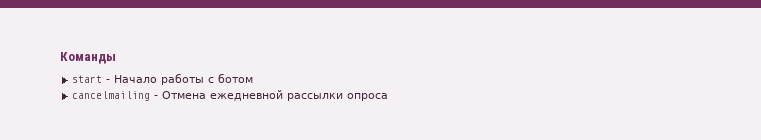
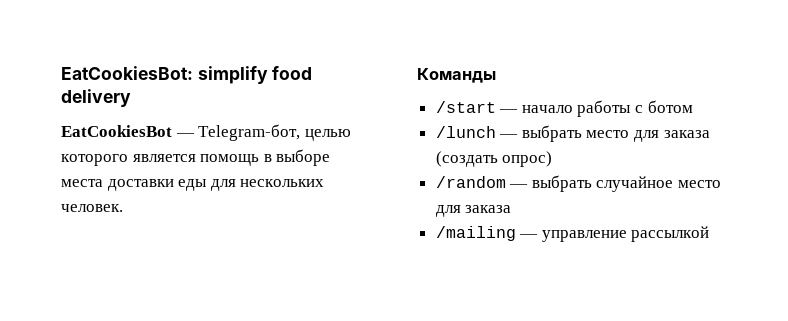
+ EatCookiesBot: simplify food delivery
+ EatCookiesBot — Telegram-бот, целью которого является помощь в выборе места доставки еды для нескольких человек.
  Команды
- start - Начало работы с ботом
- cancelmailing - Отмена ежедневной рассылки опроса
+ /start — начало работы с ботом
+ /lunch — выбрать место для заказа (создать опрос)
+ /random — выбрать случайное место для заказа
+ /mailing — управление рассылкой

